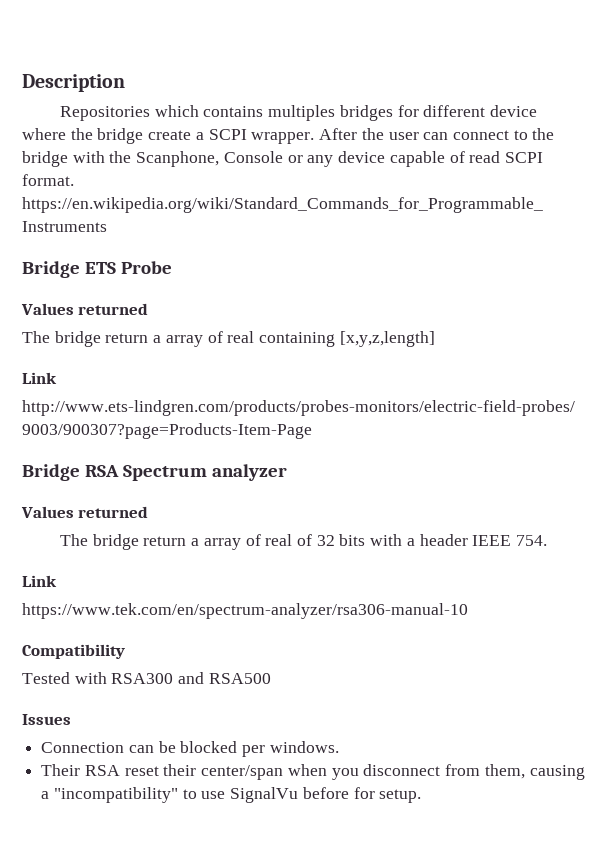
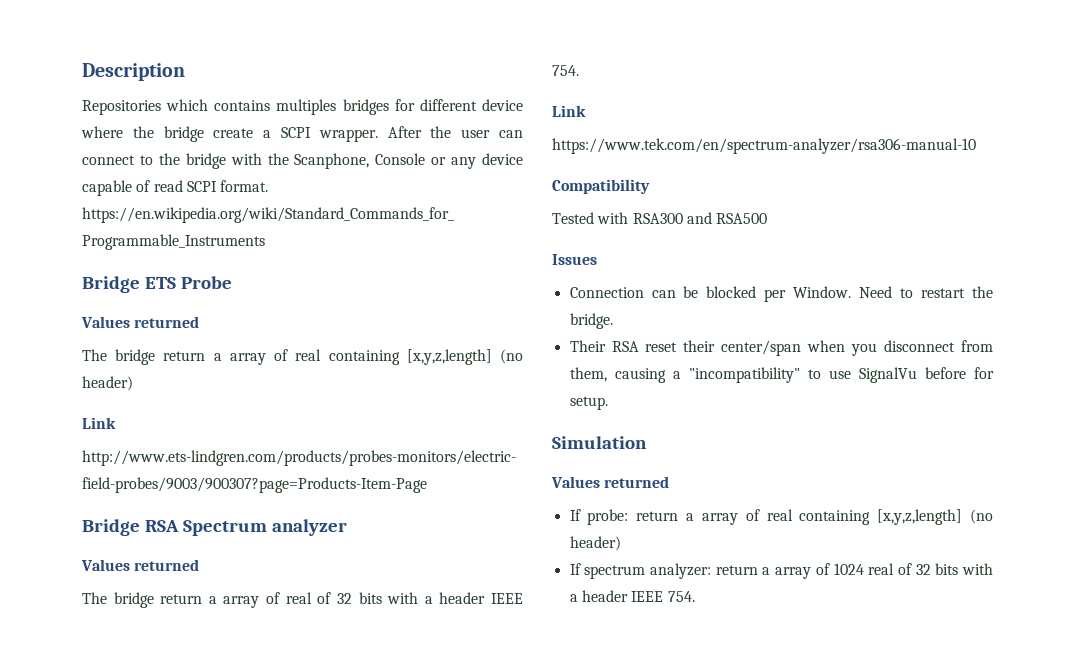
- The bridge return a array of real containing [x,y,z,length]
+ The bridge return a array of real containing [x,y,z,length] (no header)
- Connection can be blocked per windows.
+ Connection can be blocked per Window. Need to restart the bridge.
+ Simulation
+ Values returned
+ If probe: return a array of real containing [x,y,z,length] (no header)
+ If spectrum analyzer: return a array of 1024 real of 32 bits with a header IEEE 754.

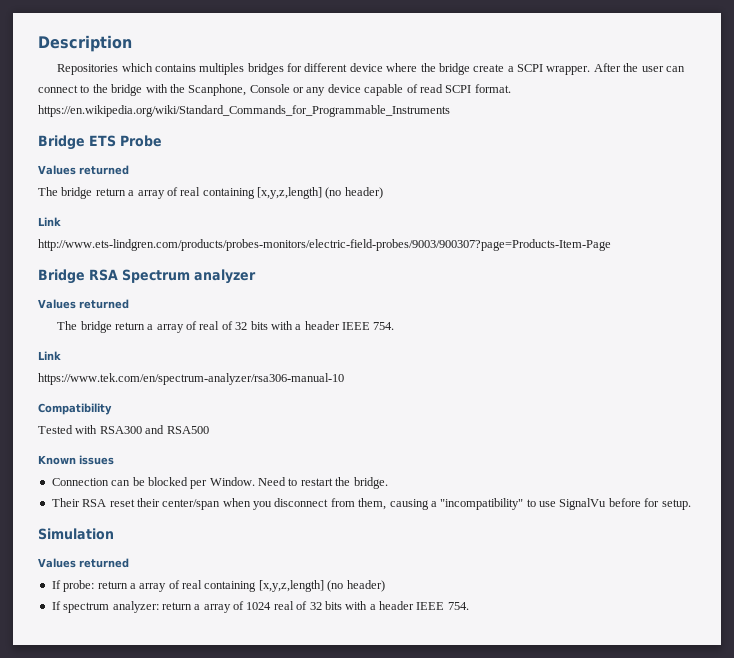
- Issues
+ Known issues

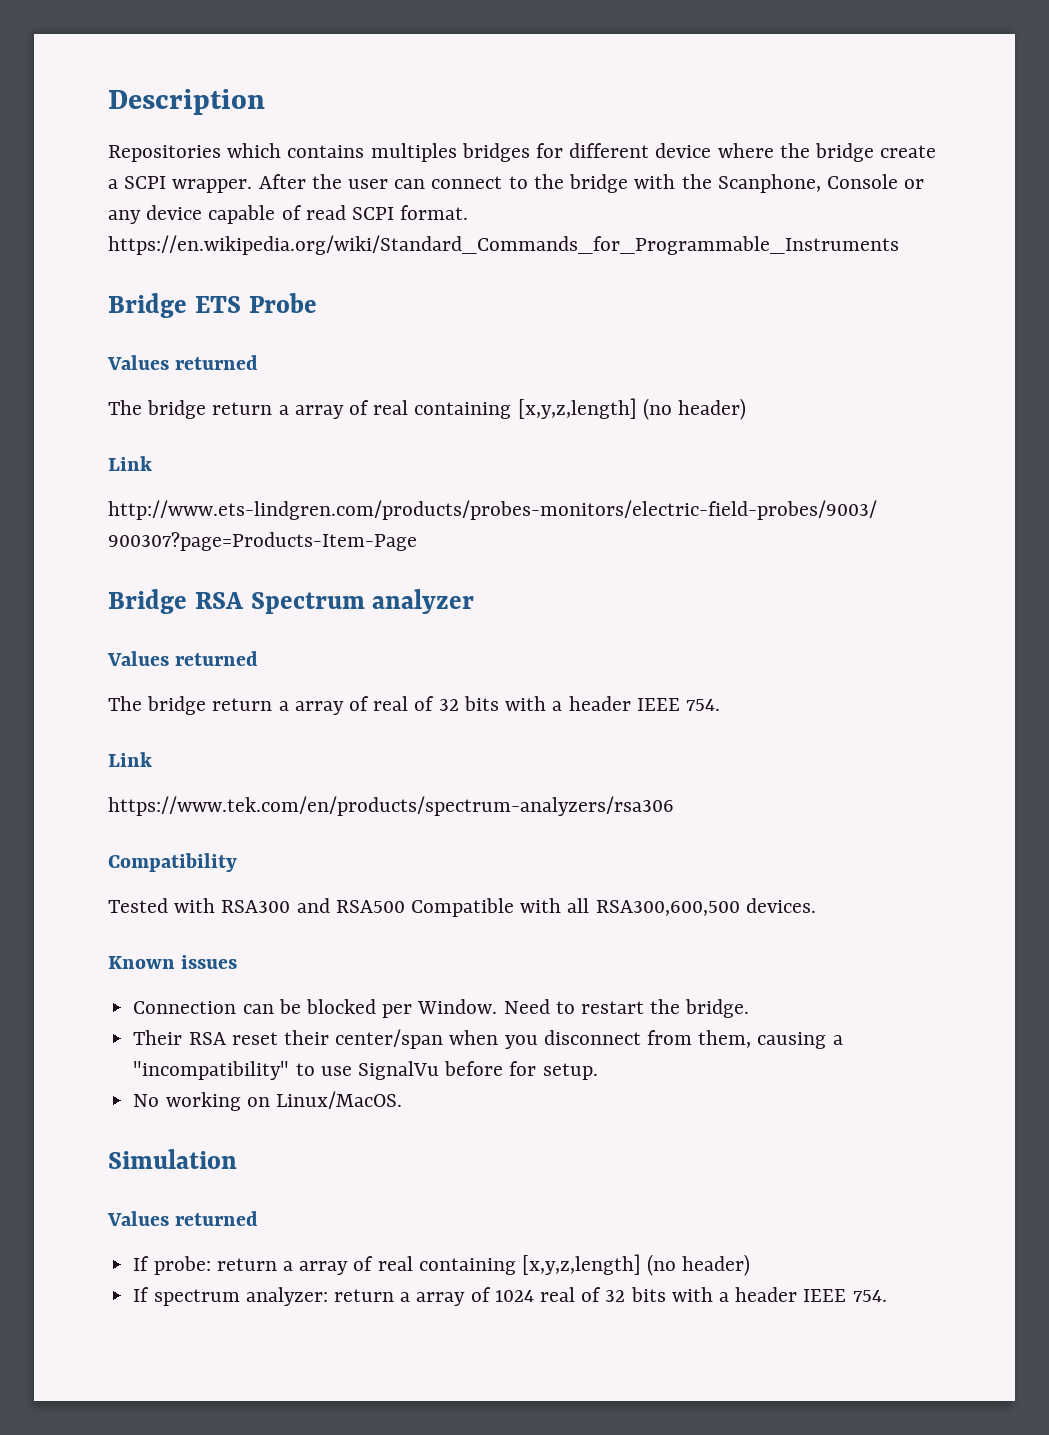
- https://www.tek.com/en/spectrum-analyzer/rsa306-manual-10
+ https://www.tek.com/en/products/spectrum-analyzers/rsa306
- Tested with RSA300 and RSA500
+ Tested with RSA300 and RSA500 Compatible with all RSA300,600,500 devices.
+ No working on Linux/MacOS.

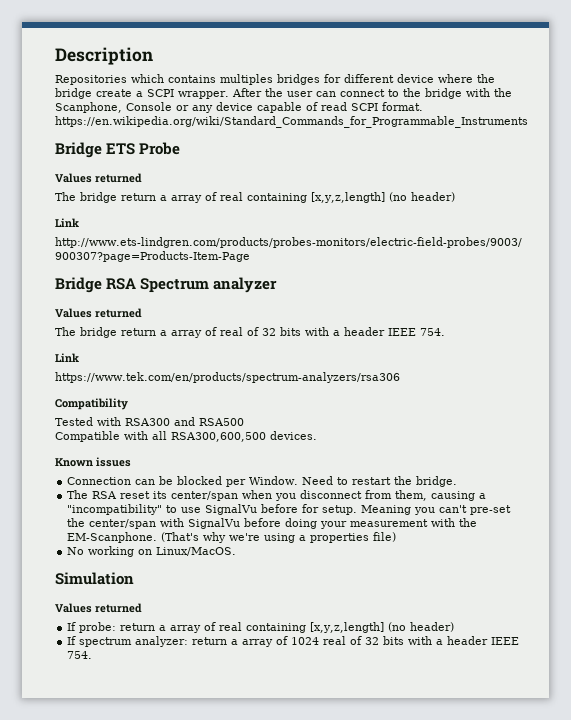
- Tested with RSA300 and RSA500 Compatible with all RSA300,600,500 devices.
+ Tested with RSA300 and RSA500
+ Compatible with all RSA300,600,500 devices.
- Their RSA reset their center/span when you disconnect from them, causing a "incompatibility" to use SignalVu before for setup.
+ The RSA reset its center/span when you disconnect from them, causing a "incompatibility" to use SignalVu before for setup. Meaning you can't pre-set the center/span with SignalVu before doing your measurement with the EM-Scanphone. (That's why we're using a properties file)

